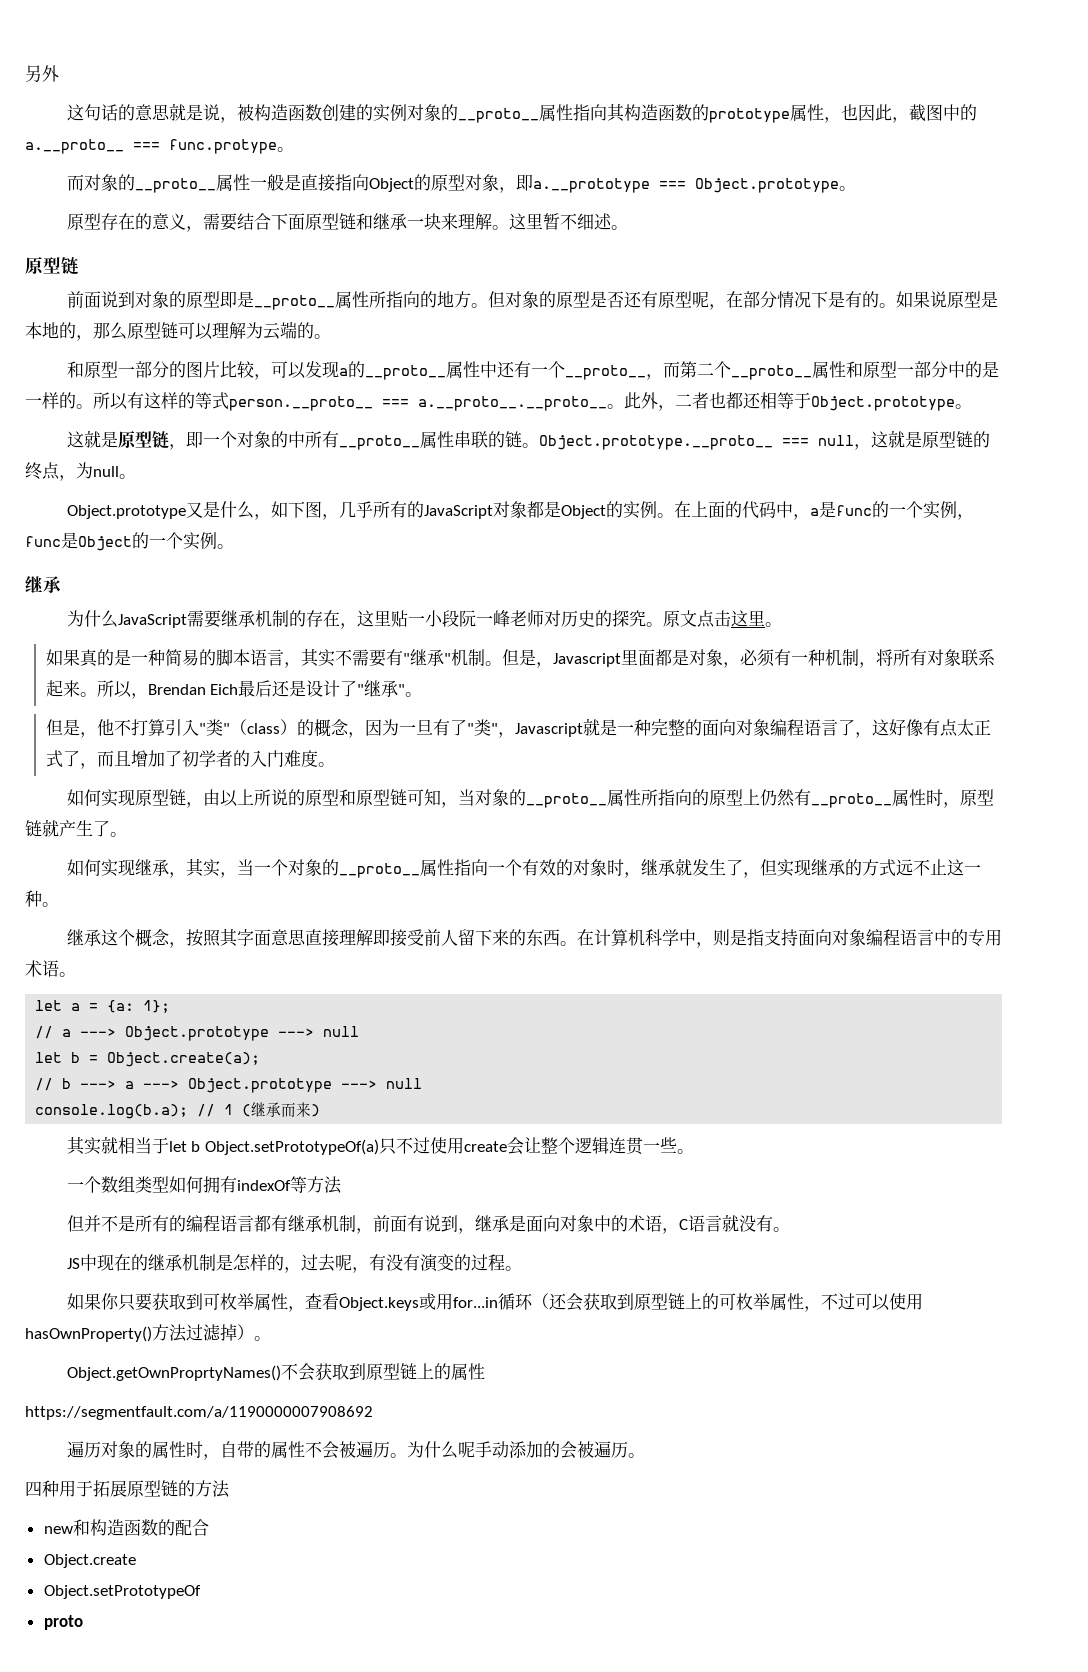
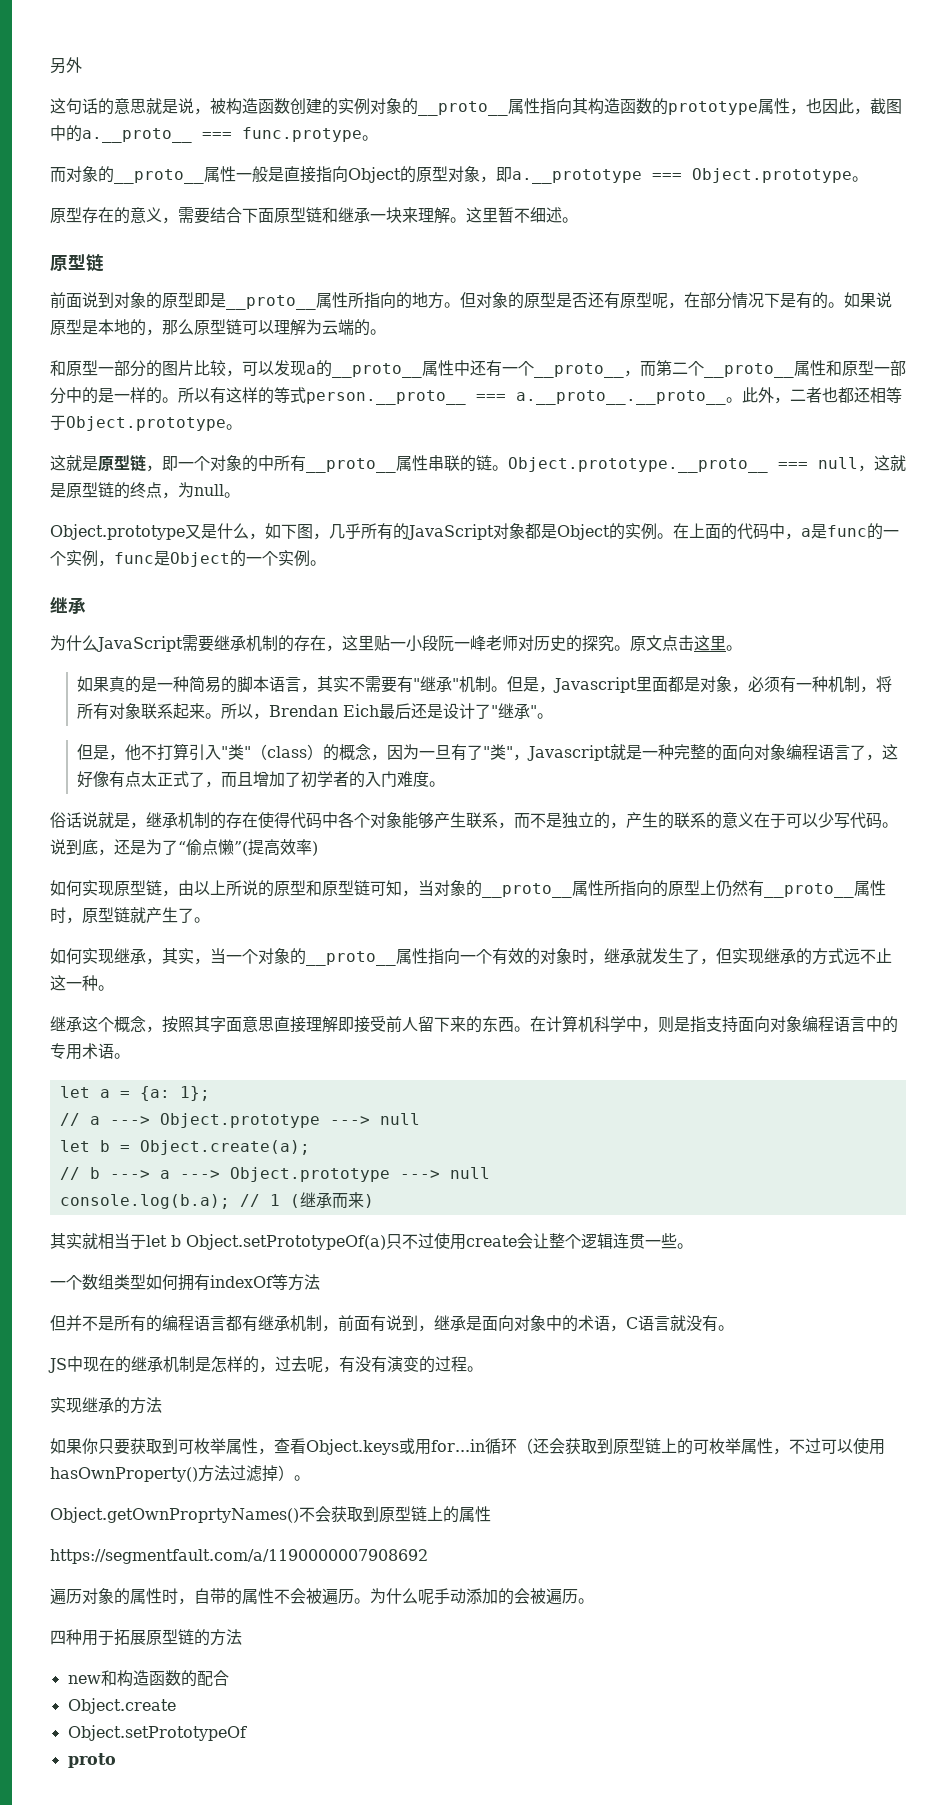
+ 俗话说就是，继承机制的存在使得代码中各个对象能够产生联系，而不是独立的，产生的联系的意义在于可以少写代码。说到底，还是为了“偷点懒”(提高效率)
+ 实现继承的方法

